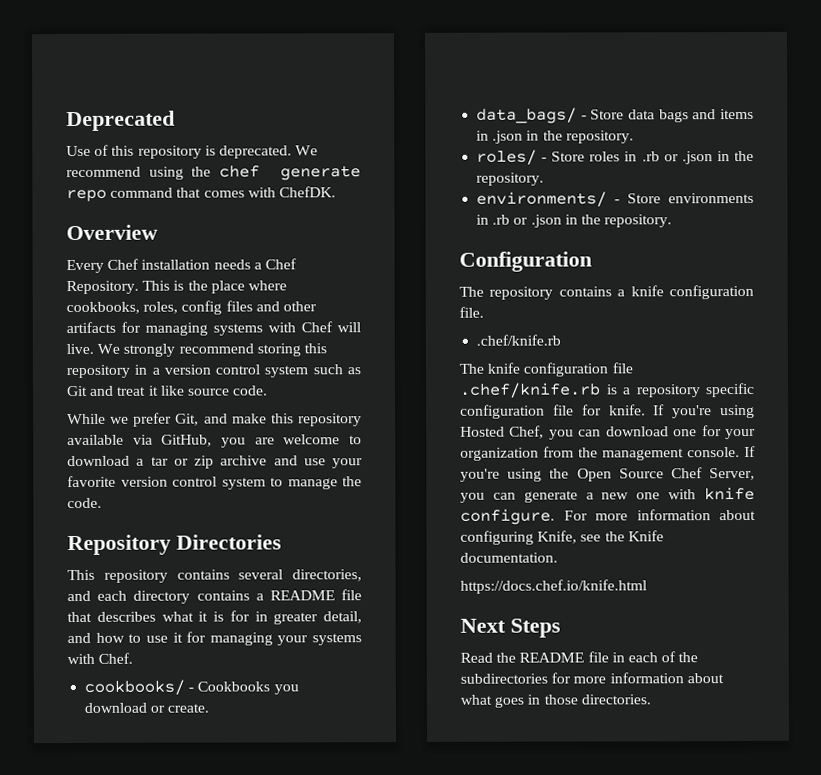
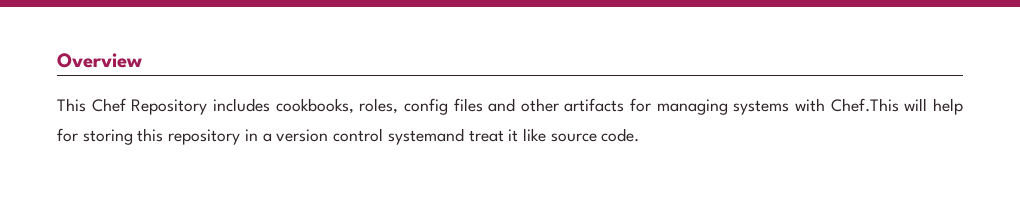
- Deprecated
- Use of this repository is deprecated. We recommend using the chef generate repo command that comes with ChefDK.
  Overview
- Every Chef installation needs a Chef Repository. This is the place where cookbooks, roles, config files and other artifacts for managing systems with Chef will live. We strongly recommend storing this repository in a version control system such as Git and treat it like source code.
+ This Chef Repository includes cookbooks, roles, config files and other artifacts for managing systems with Chef.This will help for storing this repository in a version control systemand treat it like source code.
- While we prefer Git, and make this repository available via GitHub, you are welcome to download a tar or zip archive and use your favorite version control system to manage the code.
- Repository Directories
- This repository contains several directories, and each directory contains a README file that describes what it is for in greater detail, and how to use it for managing your systems with Chef.
- cookbooks/ - Cookbooks you download or create.
- data_bags/ - Store data bags and items in .json in the repository.
- roles/ - Store roles in .rb or .json in the repository.
- environments/ - Store environments in .rb or .json in the repository.
- Configuration
- The repository contains a knife configuration file.
- .chef/knife.rb
- The knife configuration file .chef/knife.rb is a repository specific configuration file for knife. If you're using Hosted Chef, you can download one for your organization from the management console. If you're using the Open Source Chef Server, you can generate a new one with knife configure. For more information about configuring Knife, see the Knife documentation.
- https://docs.chef.io/knife.html
- Next Steps
- Read the README file in each of the subdirectories for more information about what goes in those directories.

